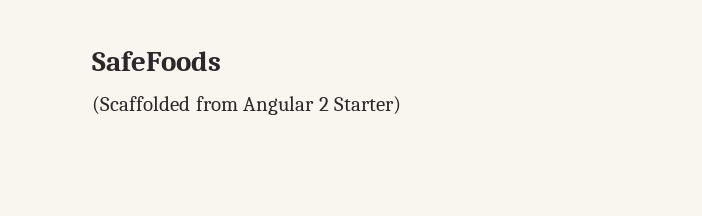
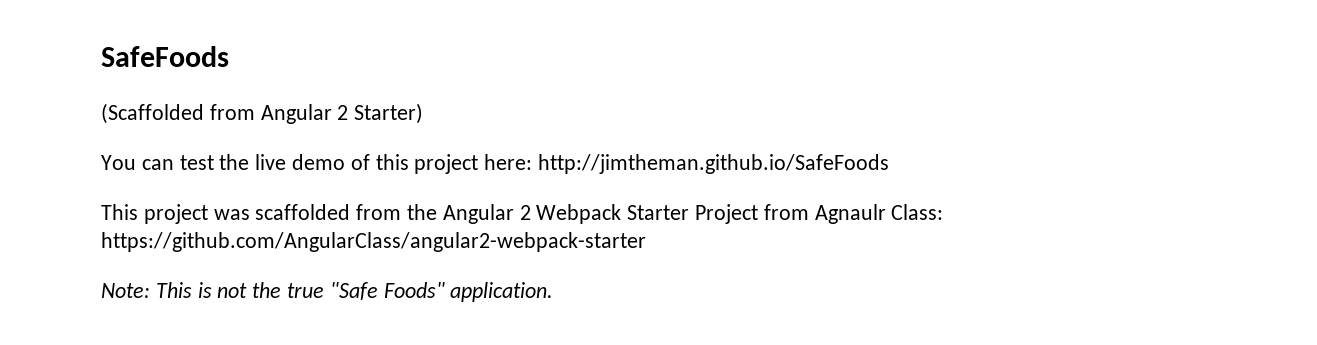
+ You can test the live demo of this project here: http://jimtheman.github.io/SafeFoods
+ This project was scaffolded from the Angular 2 Webpack Starter Project from Agnaulr Class: https://github.com/AngularClass/angular2-webpack-starter
+ Note: This is not the true "Safe Foods" application.

